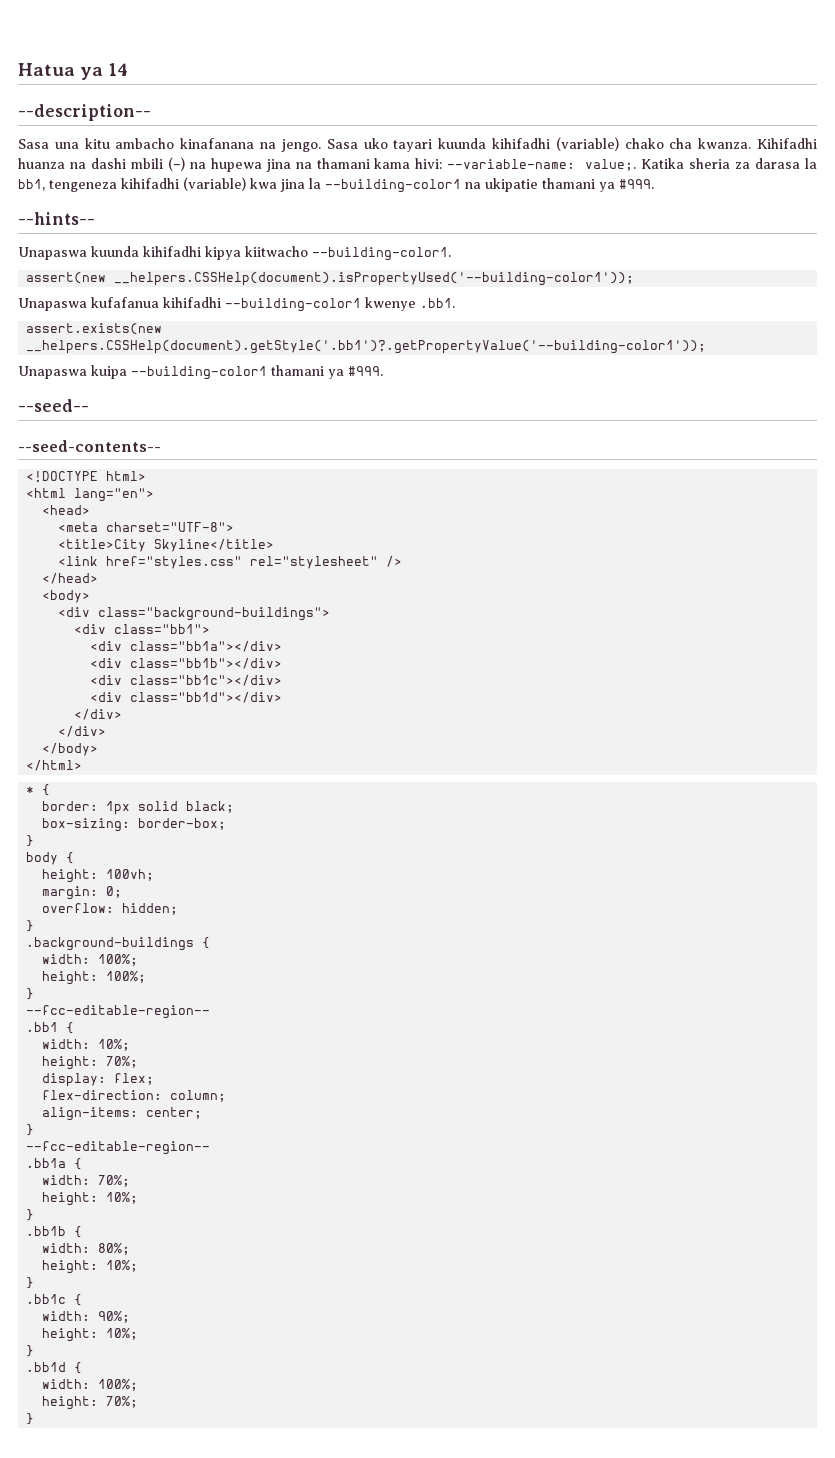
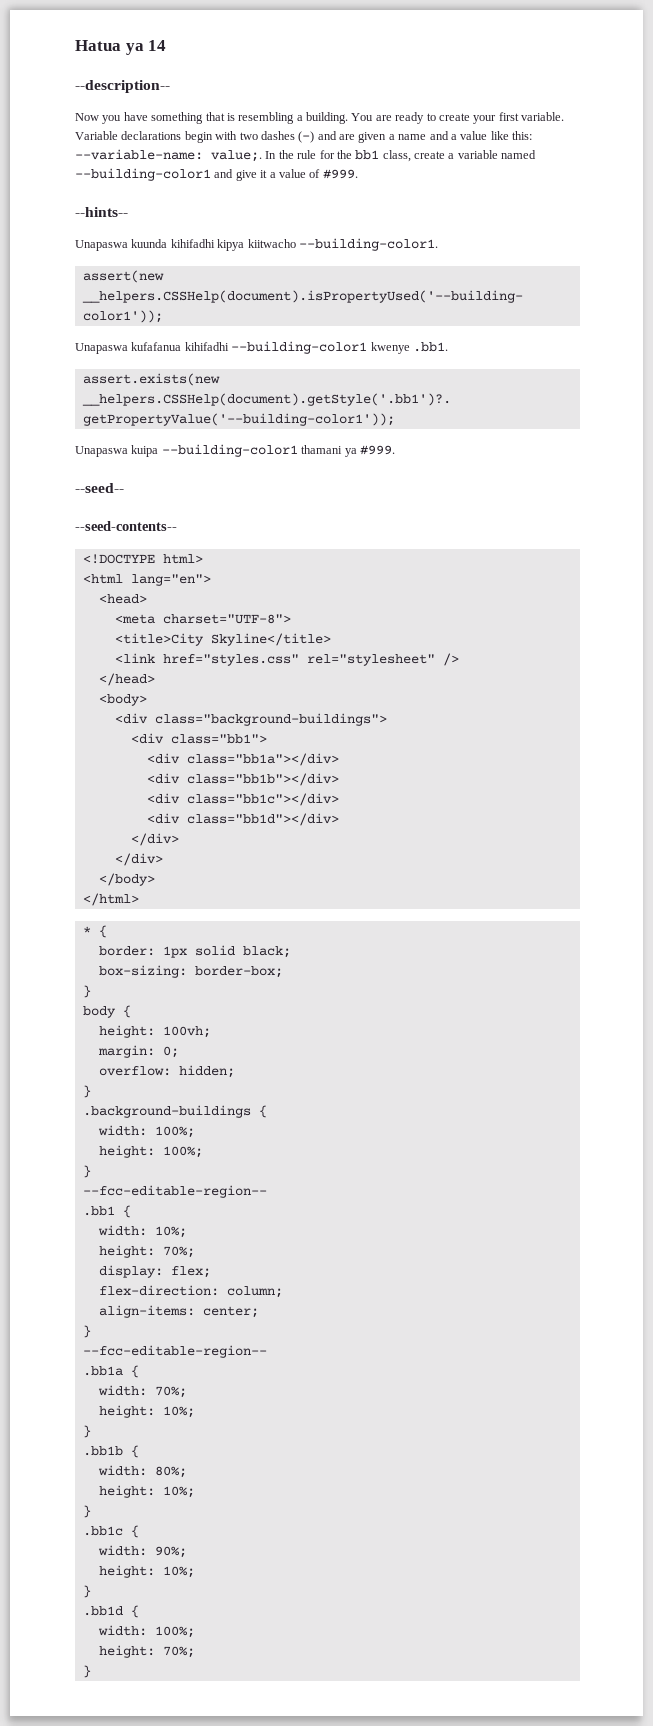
- Sasa una kitu ambacho kinafanana na jengo. Sasa uko tayari kuunda kihifadhi (variable) chako cha kwanza. Kihifadhi huanza na dashi mbili (-) na hupewa jina na thamani kama hivi: --variable-name: value;. Katika sheria za darasa la bb1, tengeneza kihifadhi (variable) kwa jina la --building-color1 na ukipatie thamani ya #999.
+ Now you have something that is resembling a building. You are ready to create your first variable. Variable declarations begin with two dashes (-) and are given a name and a value like this: --variable-name: value;. In the rule for the bb1 class, create a variable named --building-color1 and give it a value of #999.

